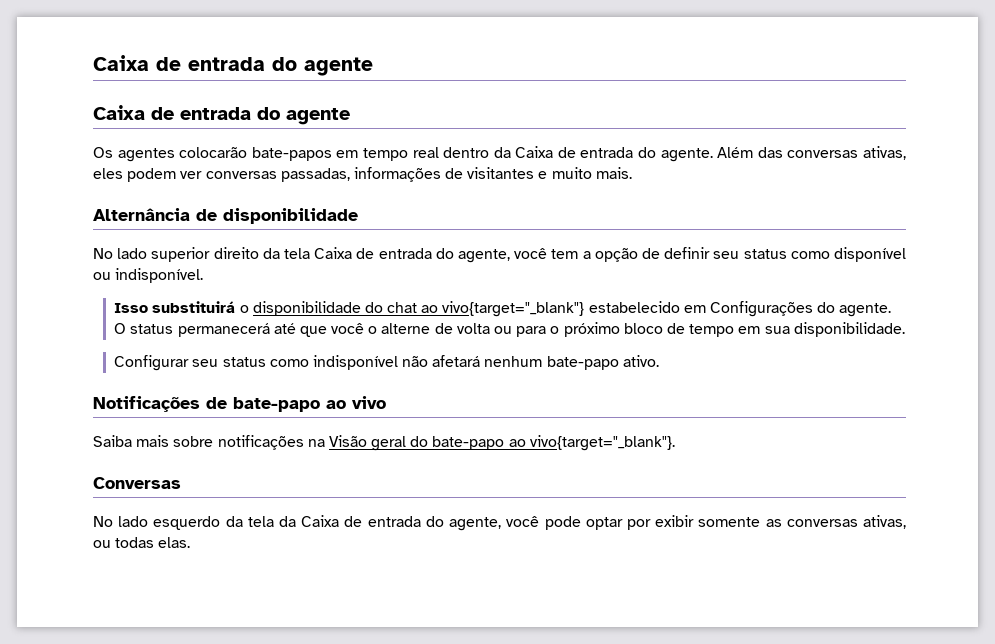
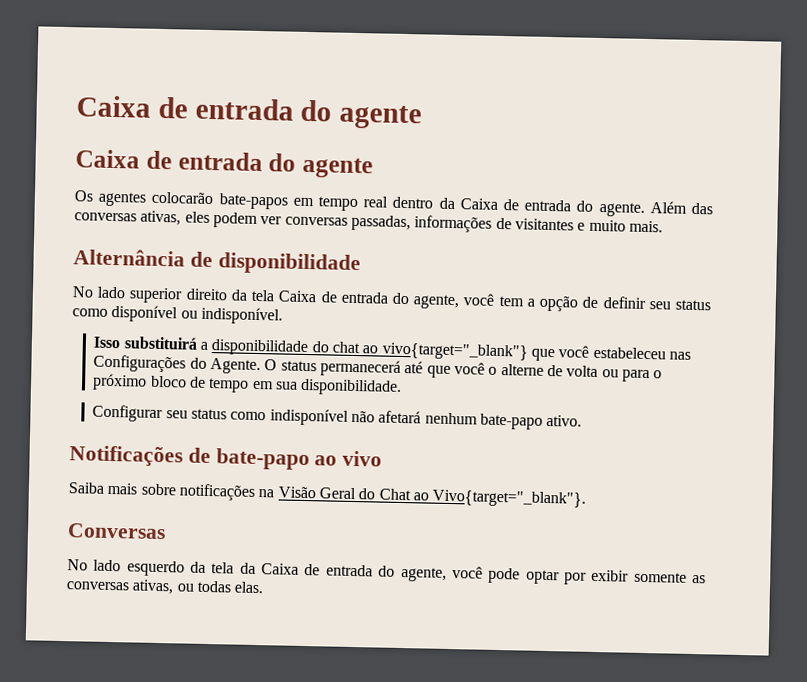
- Isso substituirá o disponibilidade do chat ao vivo{target="_blank"} estabelecido em Configurações do agente.
+ Isso substituirá a disponibilidade do chat ao vivo{target="_blank"} que você estabeleceu nas Configurações do Agente.
- Saiba mais sobre notificações na Visão geral do bate-papo ao vivo{target="_blank"}.
+ Saiba mais sobre notificações na Visão Geral do Chat ao Vivo{target="_blank"}.

